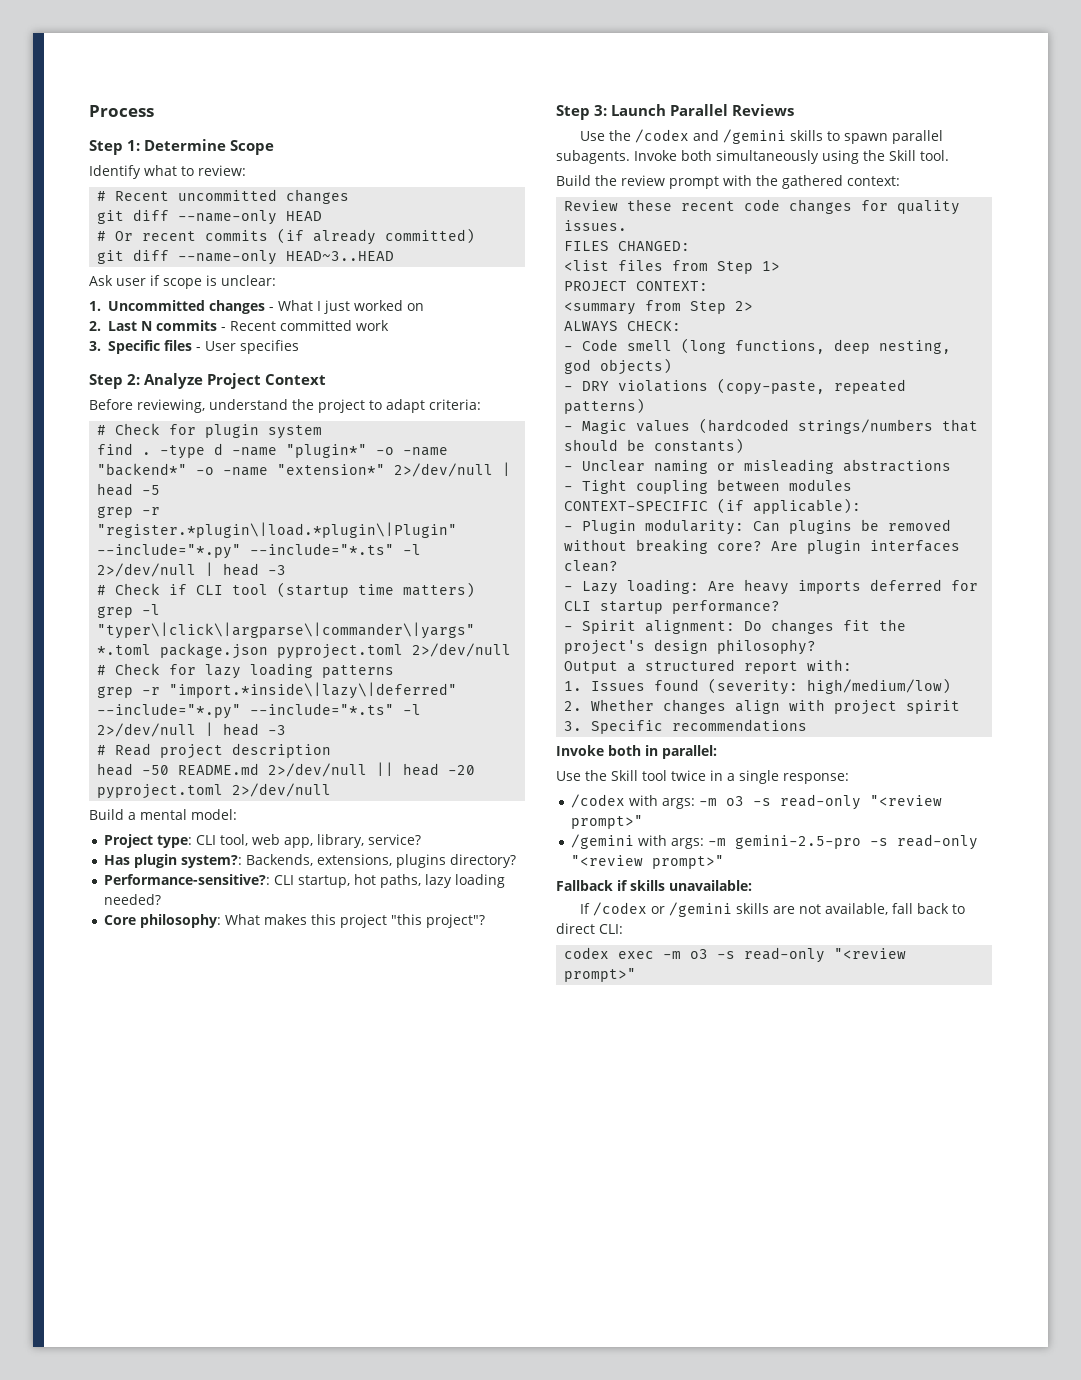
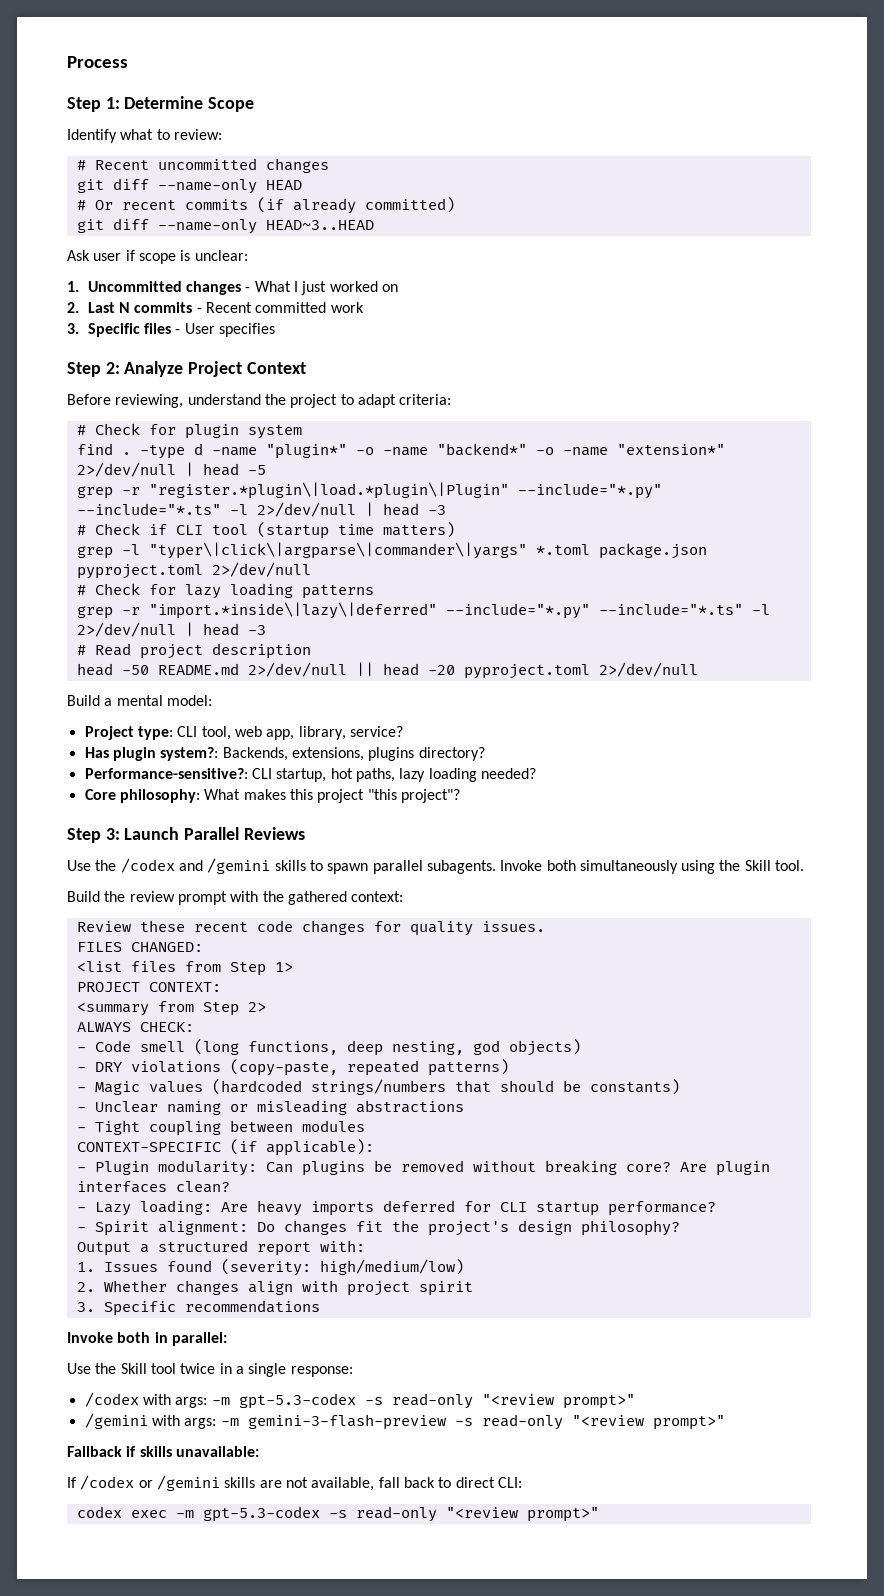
- /codex with args: -m o3 -s read-only "<review prompt>"
+ /codex with args: -m gpt-5.3-codex -s read-only "<review prompt>"
- /gemini with args: -m gemini-2.5-pro -s read-only "<review prompt>"
+ /gemini with args: -m gemini-3-flash-preview -s read-only "<review prompt>"
- codex exec -m o3 -s read-only "<review prompt>"
+ codex exec -m gpt-5.3-codex -s read-only "<review prompt>"

